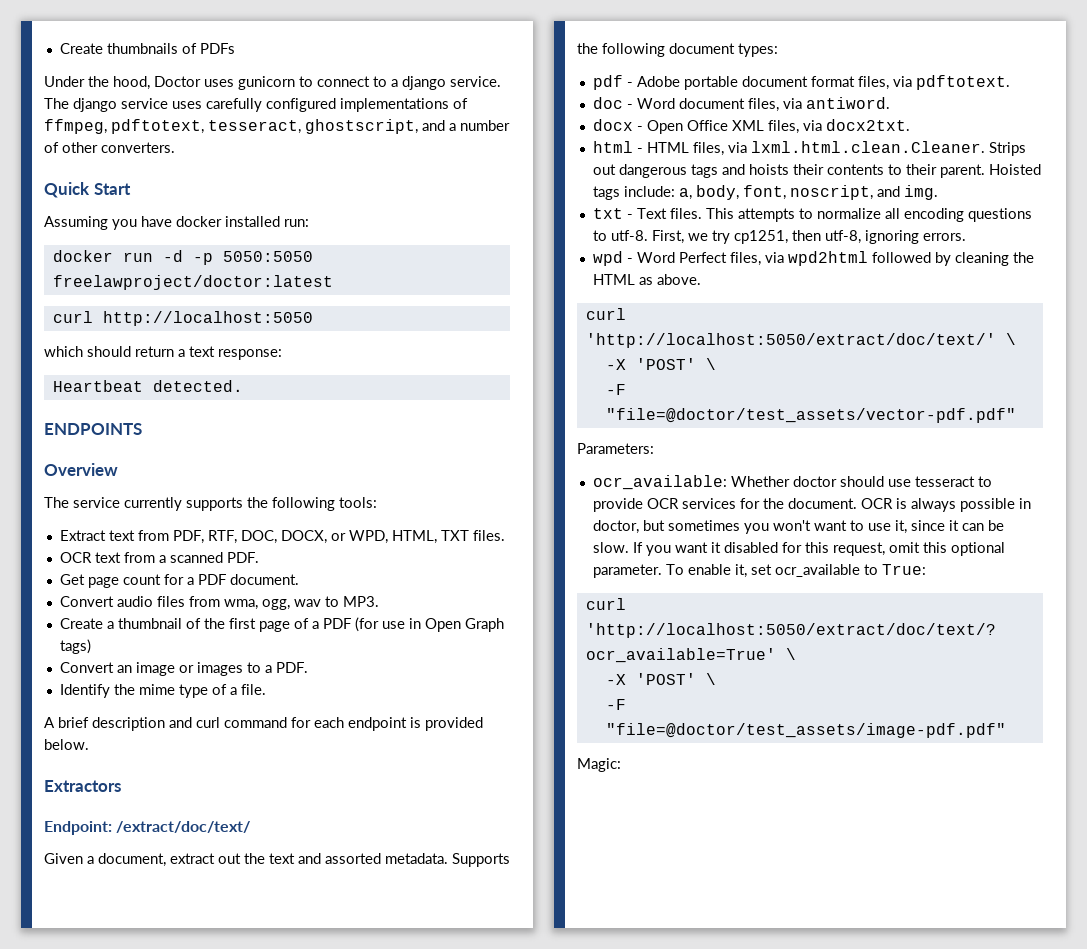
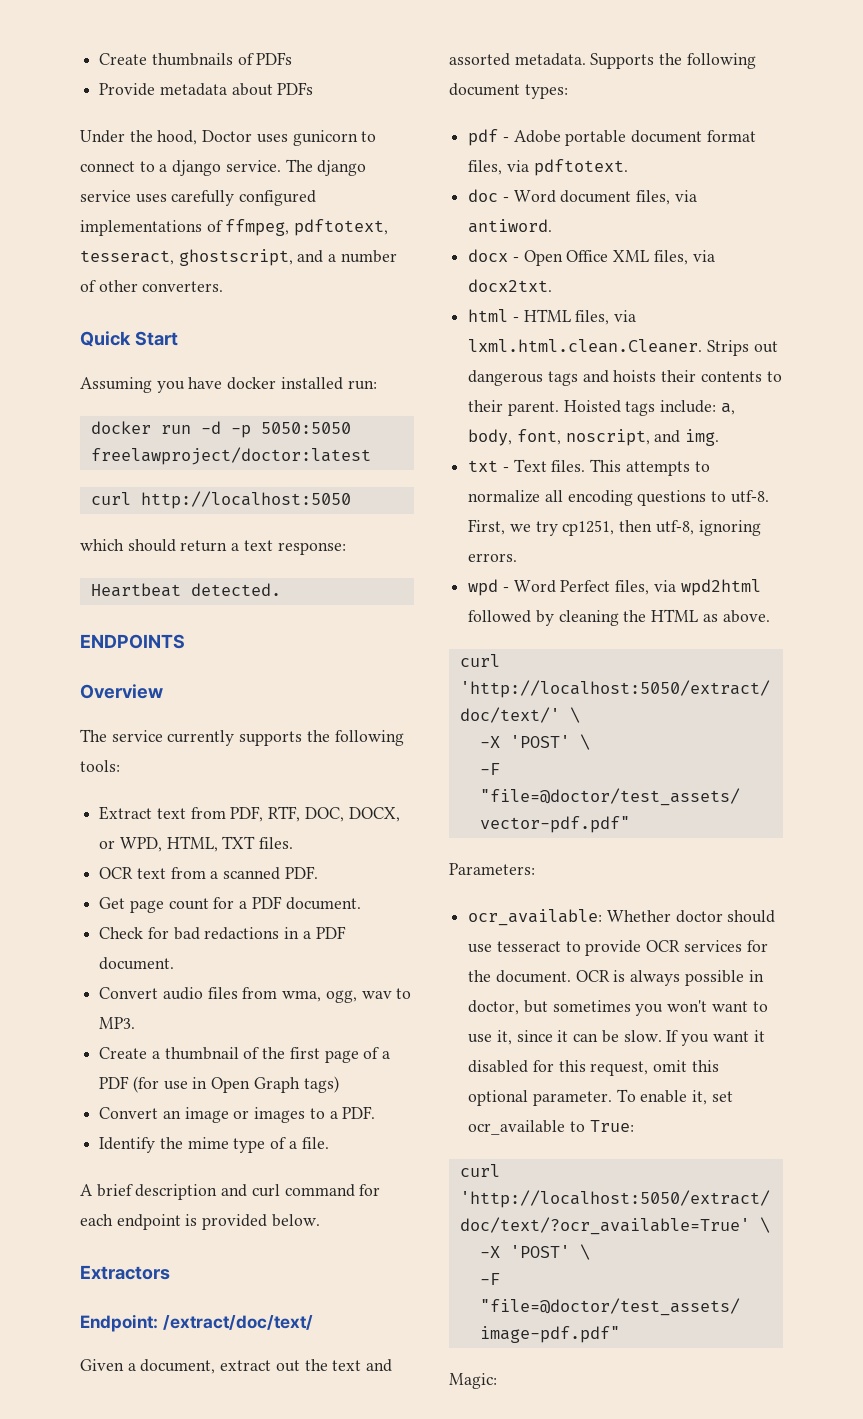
+ Provide metadata about PDFs
+ Check for bad redactions in a PDF document.

